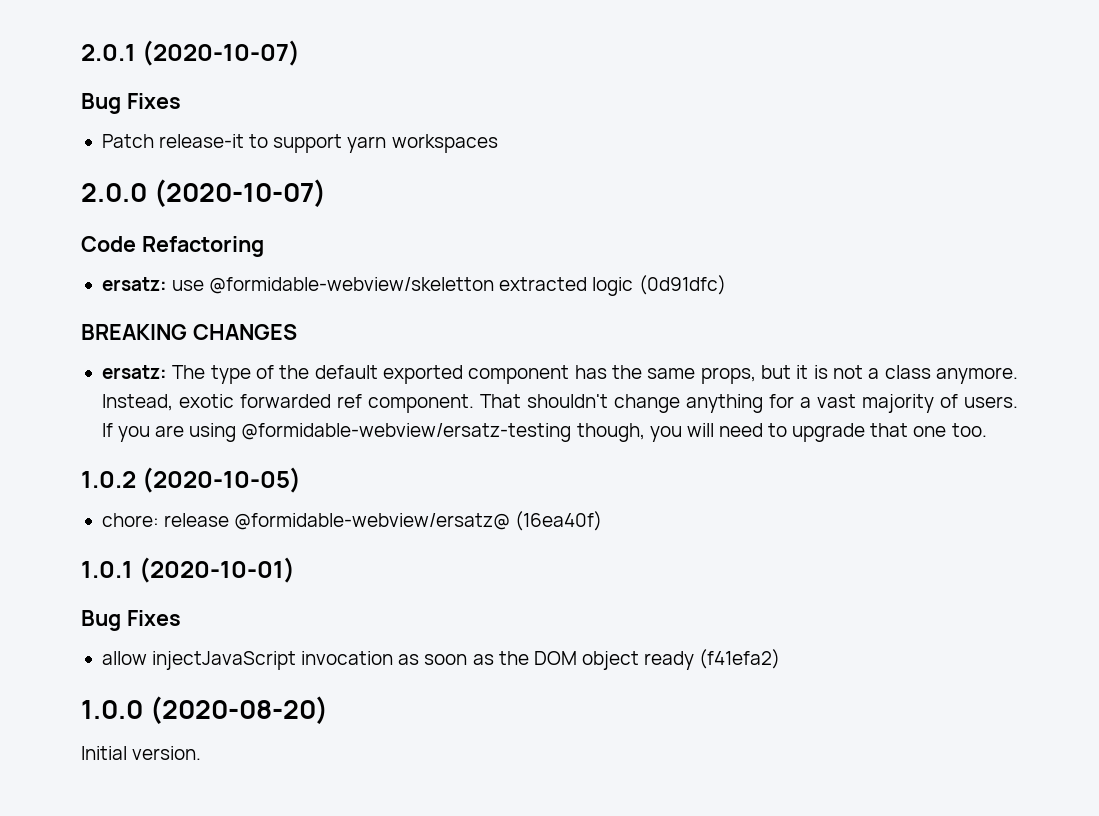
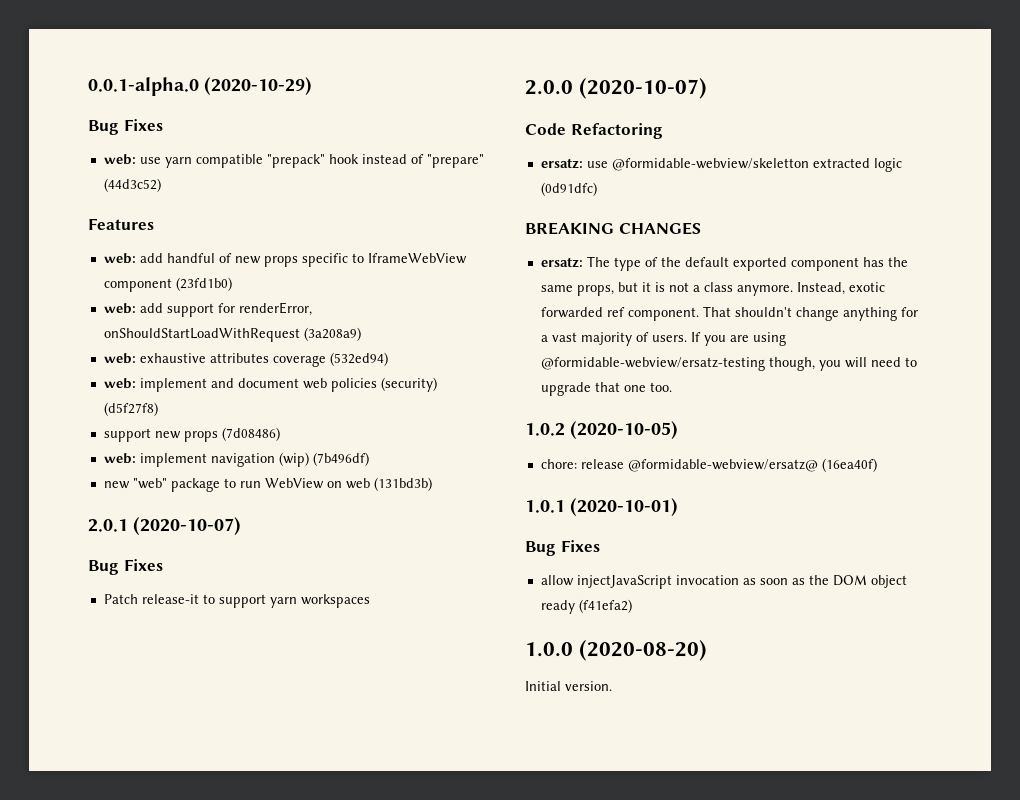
+ 0.0.1-alpha.0 (2020-10-29)
+ Bug Fixes
+ web: use yarn compatible "prepack" hook instead of "prepare" (44d3c52)
+ Features
+ web: add handful of new props specific to IframeWebView component (23fd1b0)
+ web: add support for renderError, onShouldStartLoadWithRequest (3a208a9)
+ web: exhaustive attributes coverage (532ed94)
+ web: implement and document web policies (security) (d5f27f8)
+ support new props (7d08486)
+ web: implement navigation (wip) (7b496df)
+ new "web" package to run WebView on web (131bd3b)

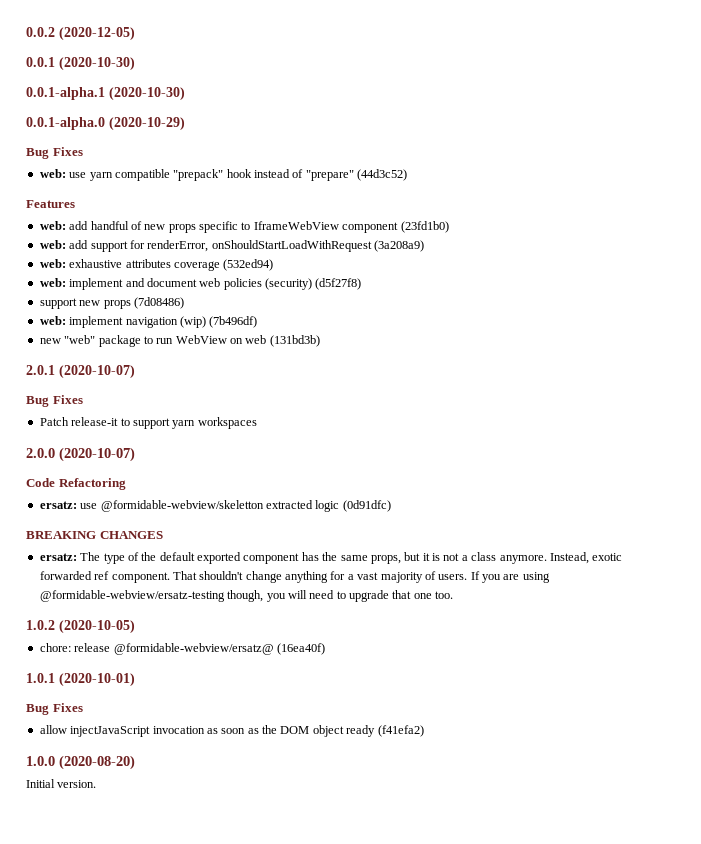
+ 0.0.2 (2020-12-05)
+ 0.0.1 (2020-10-30)
+ 0.0.1-alpha.1 (2020-10-30)

